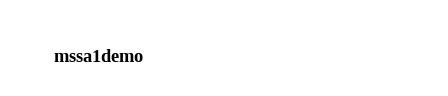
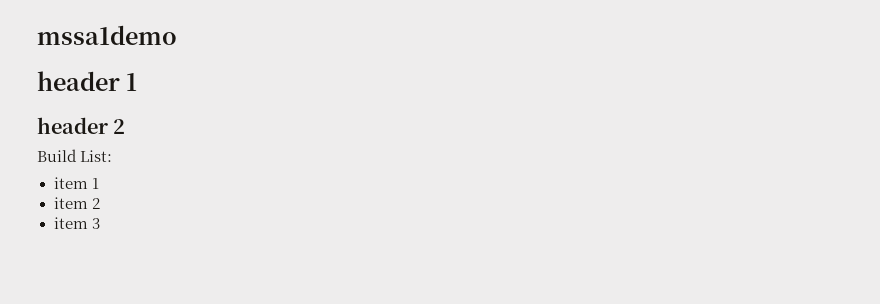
+ header 1
+ header 2
+ Build List:
+ item 1
+ item 2
+ item 3

